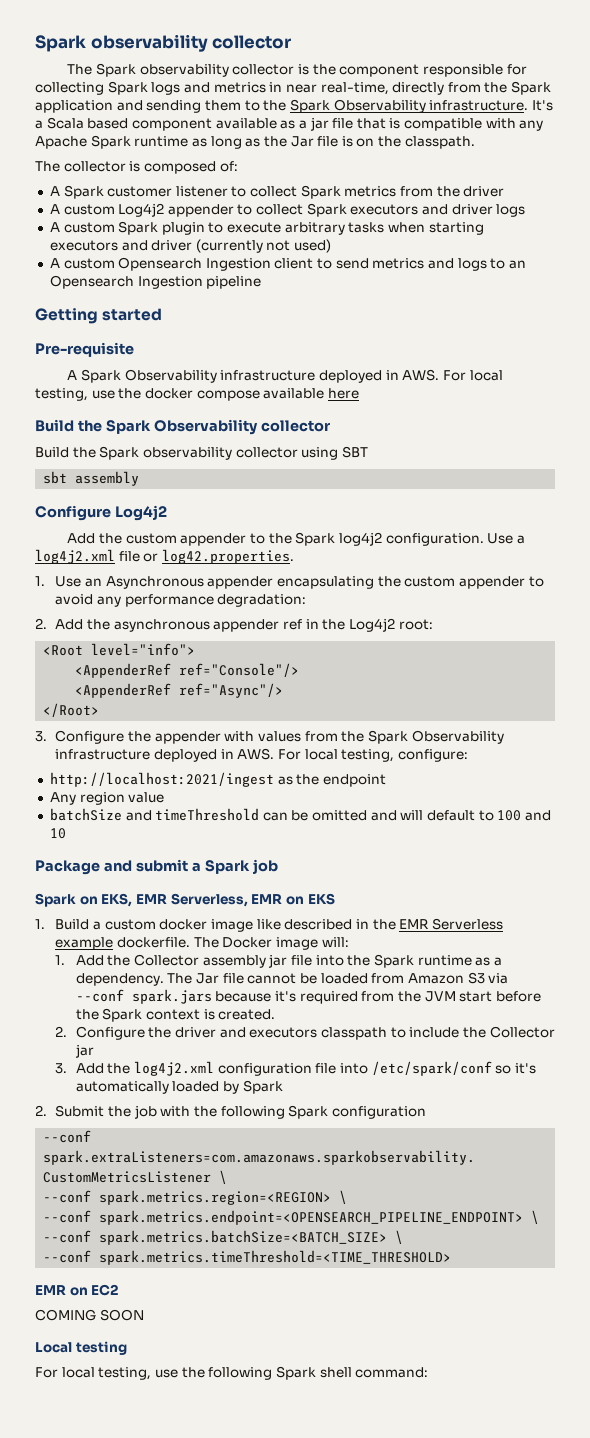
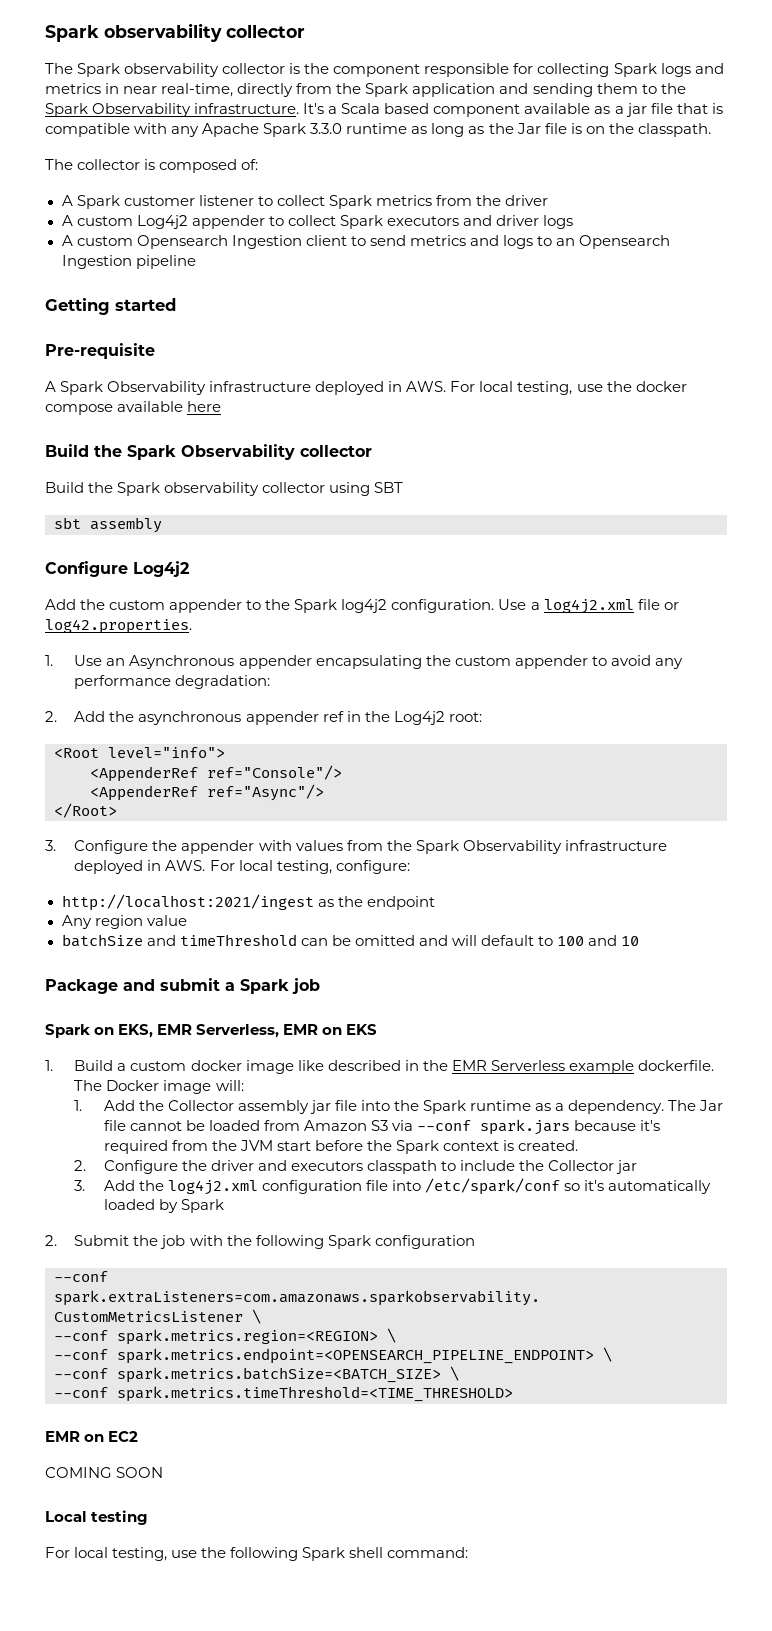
- It's a Scala based component available as a jar file that is compatible with any Apache Spark runtime as long as the Jar file is on the classpath.
+ It's a Scala based component available as a jar file that is compatible with any Apache Spark 3.3.0 runtime as long as the Jar file is on the classpath.
- A custom Spark plugin to execute arbitrary tasks when starting executors and driver (currently not used)

